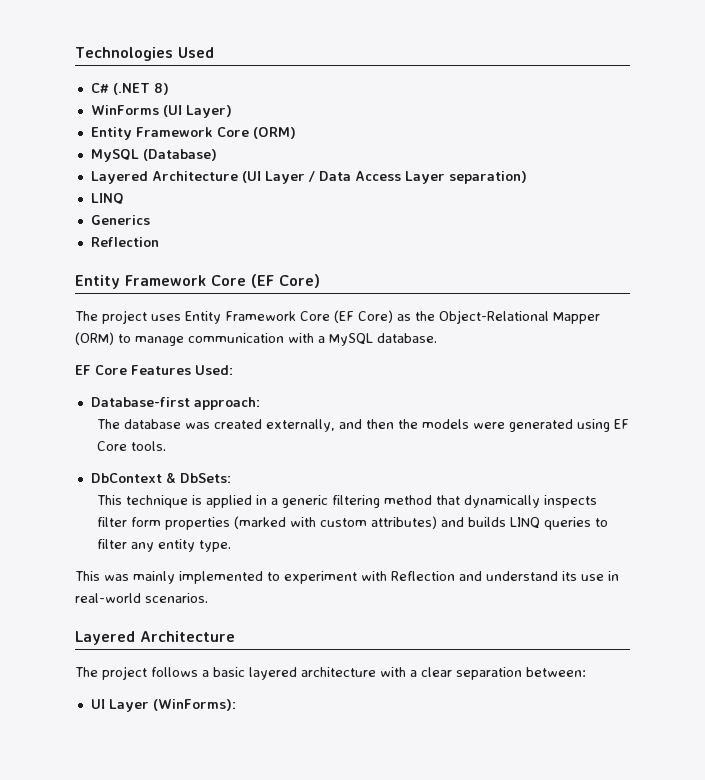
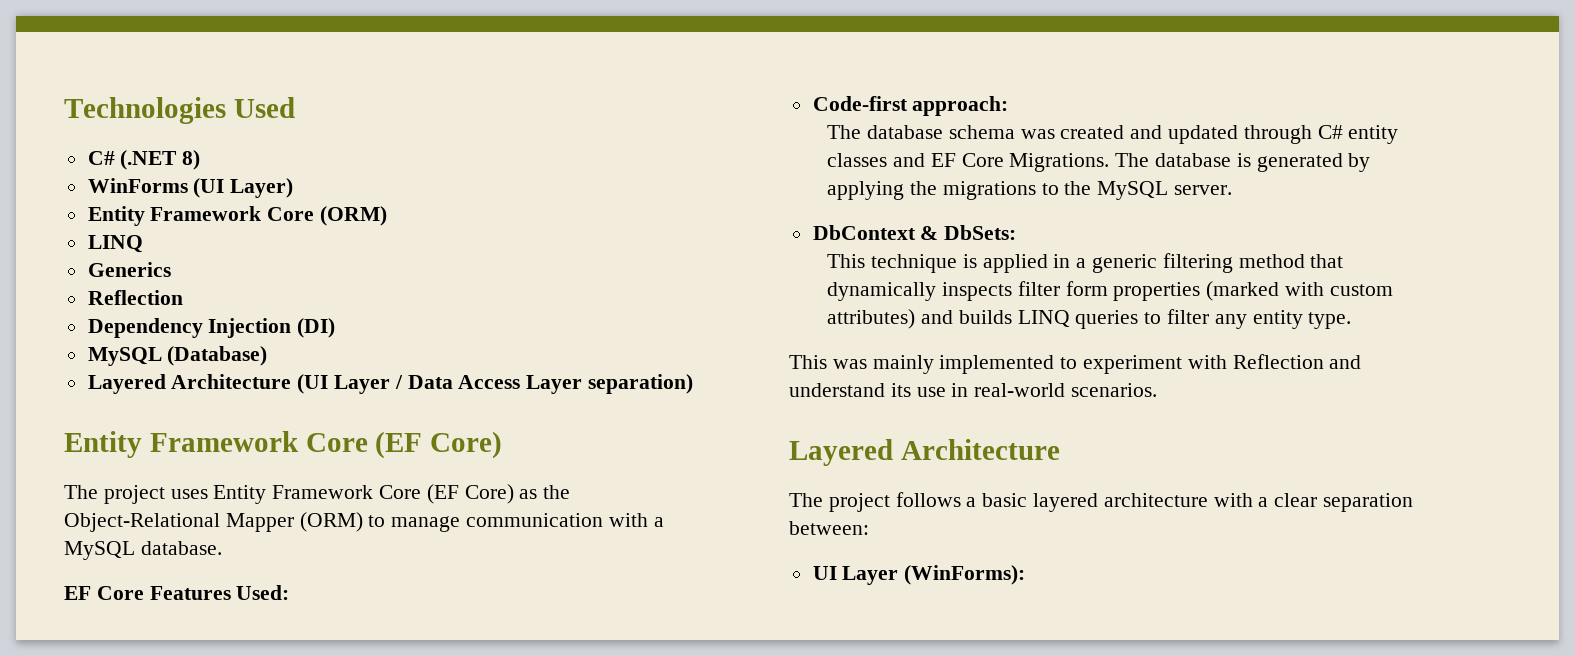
  Entity Framework Core (ORM)
+ LINQ
+ Generics
+ Reflection
+ Dependency Injection (DI)
  Layered Architecture (UI Layer / Data Access Layer separation)
- LINQ
- Generics
- Reflection
- Database-first approach:
+ Code-first approach:
- The database was created externally, and then the models were generated using EF Core tools.
+ The database schema was created and updated through C# entity classes and EF Core Migrations. The database is generated by applying the migrations to the MySQL server.

